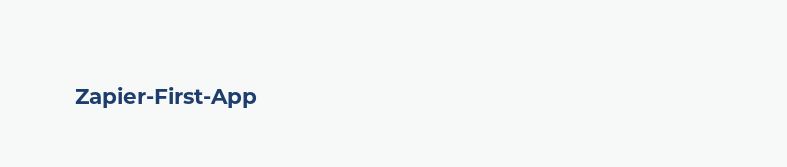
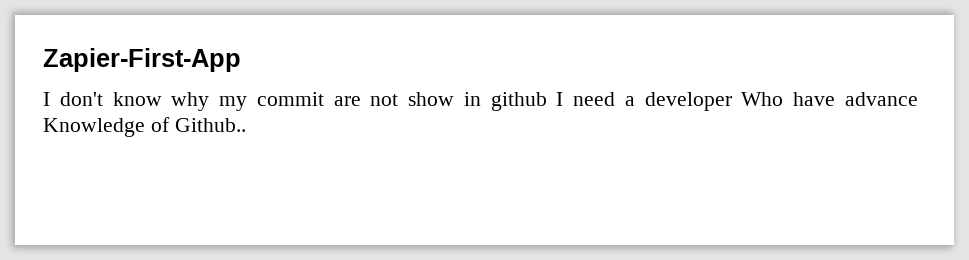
+ I don't know why my commit are not show in github I need a developer Who have advance Knowledge of Github..

